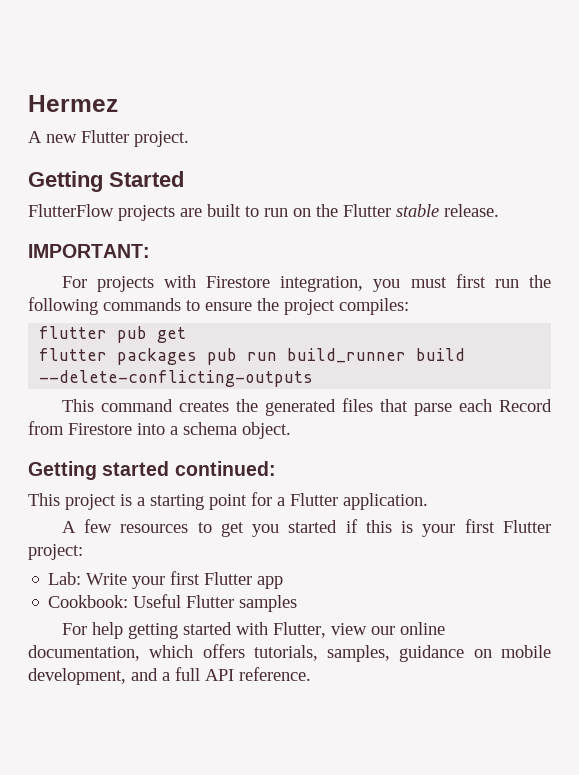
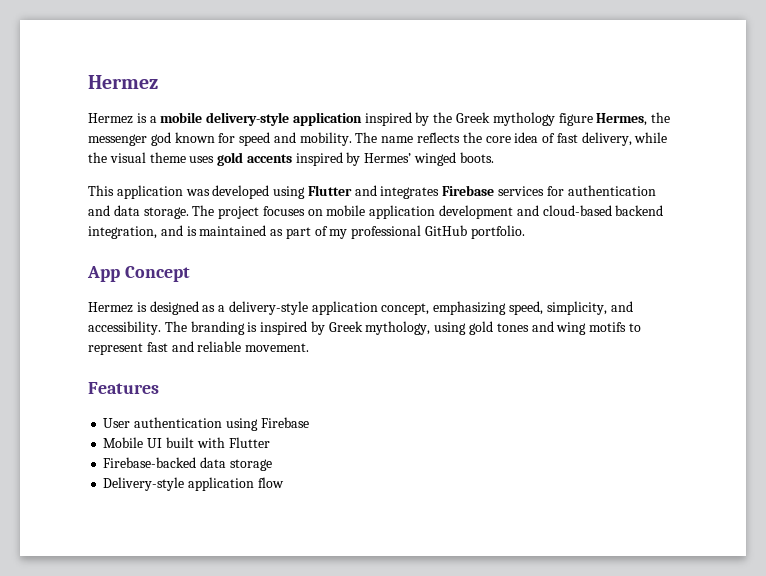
- A new Flutter project.
- Getting Started
- FlutterFlow projects are built to run on the Flutter stable release.
- IMPORTANT:
- For projects with Firestore integration, you must first run the following commands to ensure the project compiles:
- flutter pub get
- flutter packages pub run build_runner build --delete-conflicting-outputs
- This command creates the generated files that parse each Record from Firestore into a schema object.
- Getting started continued:
- This project is a starting point for a Flutter application.
- A few resources to get you started if this is your first Flutter project:
- Lab: Write your first Flutter app
- Cookbook: Useful Flutter samples
- For help getting started with Flutter, view our online documentation, which offers tutorials, samples, guidance on mobile development, and a full API reference.
+ Hermez is a mobile delivery-style application inspired by the Greek mythology figure Hermes, the messenger god known for speed and mobility. The name reflects the core idea of fast delivery, while the visual theme uses gold accents inspired by Hermes’ winged boots.
+ This application was developed using Flutter and integrates Firebase services for authentication and data storage. The project focuses on mobile application development and cloud-based backend integration, and is maintained as part of my professional GitHub portfolio.
+ App Concept
+ Hermez is designed as a delivery-style application concept, emphasizing speed, simplicity, and accessibility. The branding is inspired by Greek mythology, using gold tones and wing motifs to represent fast and reliable movement.
+ Features
+ User authentication using Firebase
+ Mobile UI built with Flutter
+ Firebase-backed data storage
+ Delivery-style application flow

